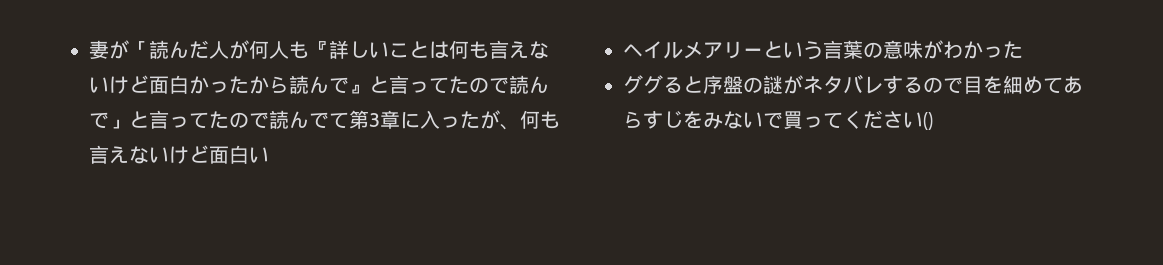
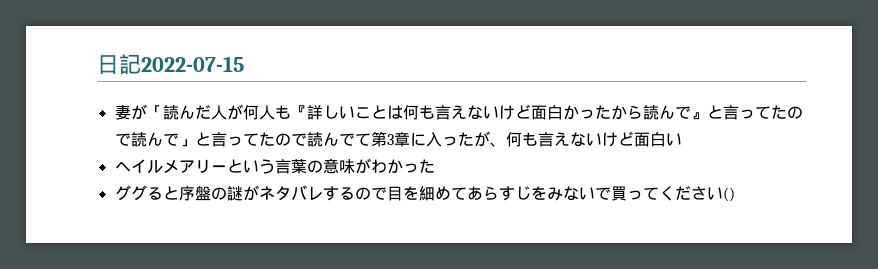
+ 日記2022-07-15

